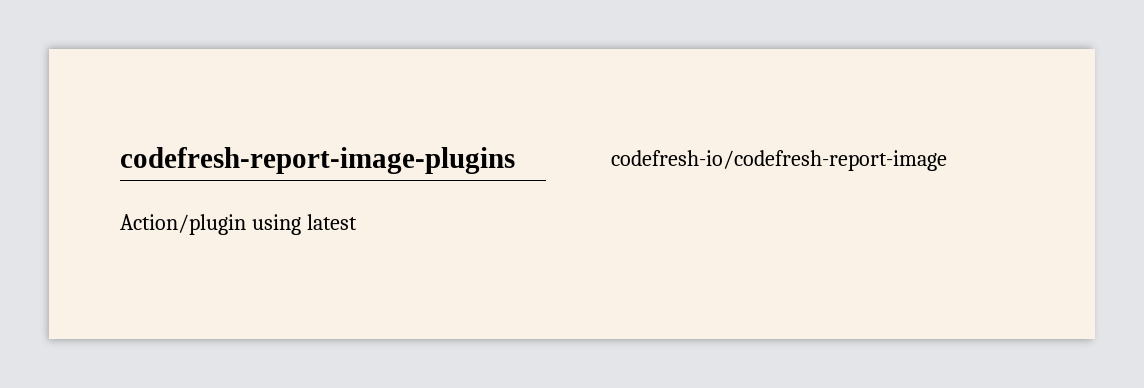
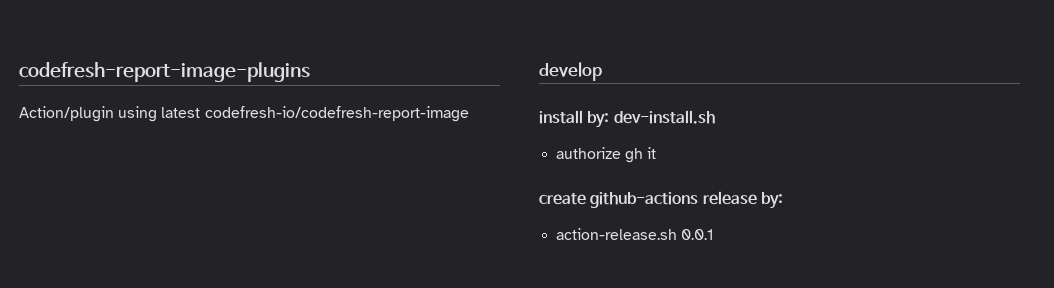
+ develop
+ install by: dev-install.sh
+ authorize gh it
+ create github-actions release by:
+ action-release.sh 0.0.1

